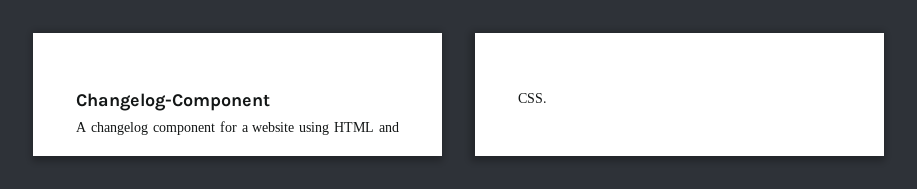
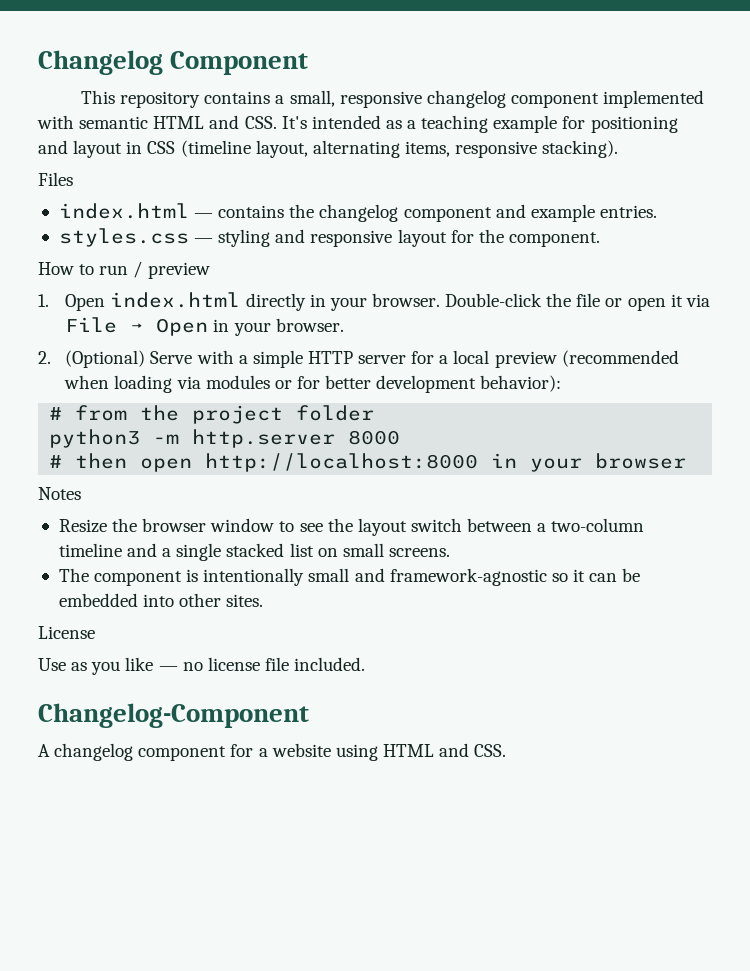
+ Changelog Component
+ This repository contains a small, responsive changelog component implemented with semantic HTML and CSS. It's intended as a teaching example for positioning and layout in CSS (timeline layout, alternating items, responsive stacking).
+ Files
+ index.html — contains the changelog component and example entries.
+ styles.css — styling and responsive layout for the component.
+ How to run / preview
+ 1. Open index.html directly in your browser. Double-click the file or open it via File → Open in your browser.
+ 2. (Optional) Serve with a simple HTTP server for a local preview (recommended when loading via modules or for better development behavior):
+ # from the project folder
+ python3 -m http.server 8000
+ # then open http://localhost:8000 in your browser
+ Notes
+ Resize the browser window to see the layout switch between a two-column timeline and a single stacked list on small screens.
+ The component is intentionally small and framework-agnostic so it can be embedded into other sites.
+ License
+ Use as you like — no license file included.

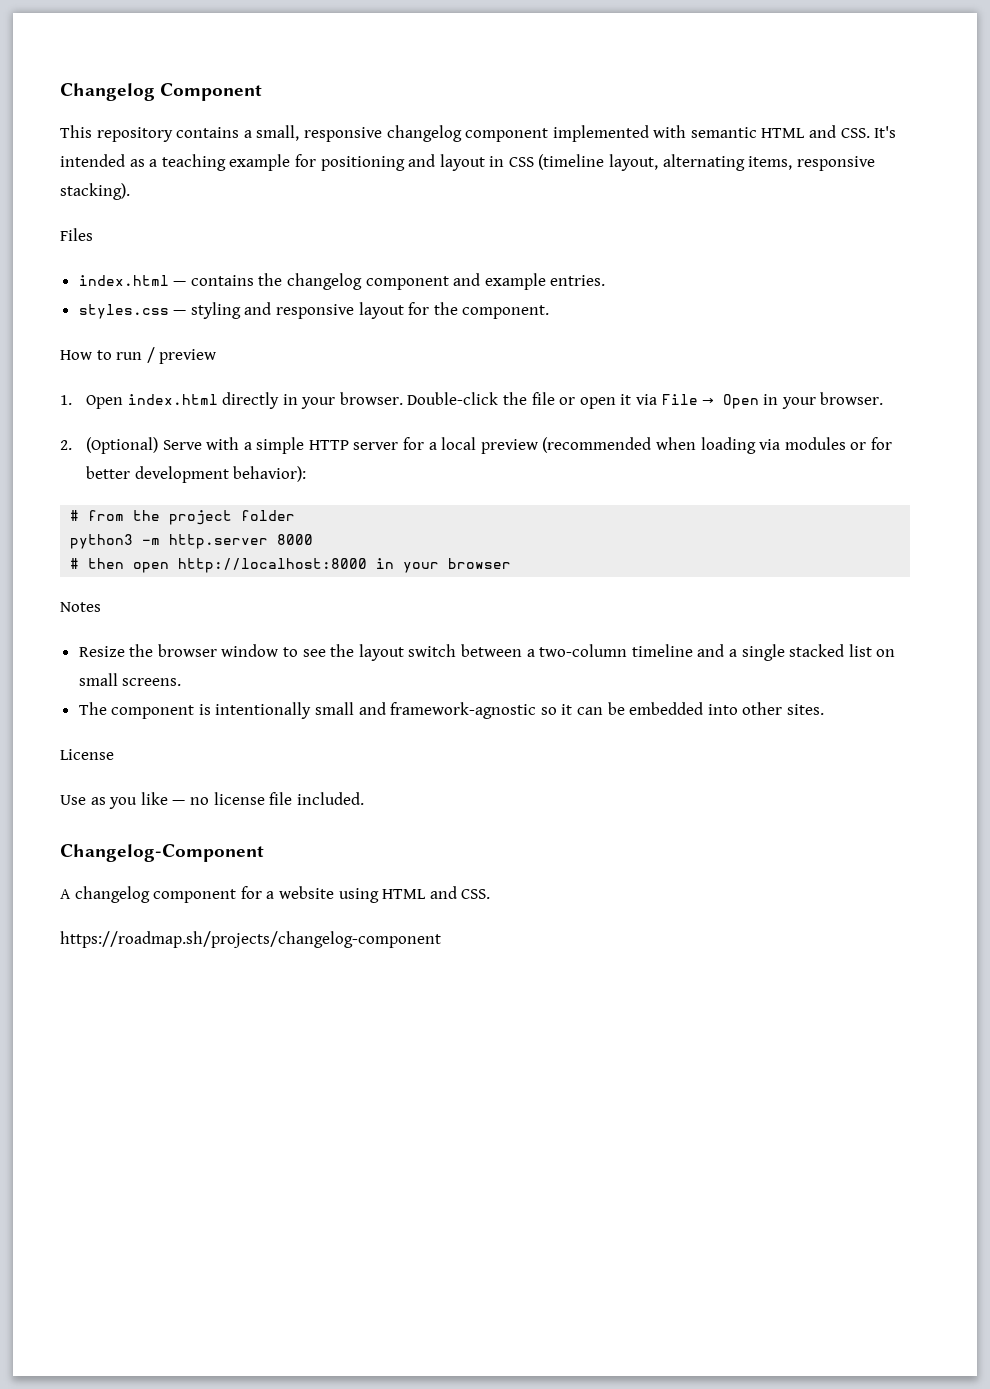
+ https://roadmap.sh/projects/changelog-component

